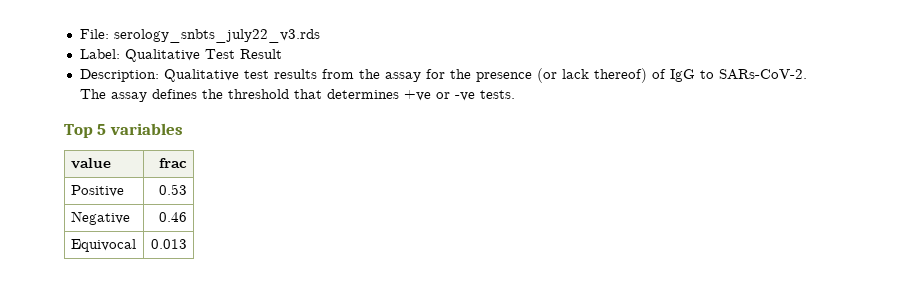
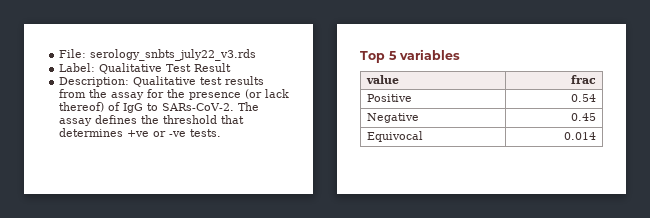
- Positive | 0.53
+ Positive | 0.54
- Negative | 0.46
+ Negative | 0.45
- Equivocal | 0.013
+ Equivocal | 0.014

